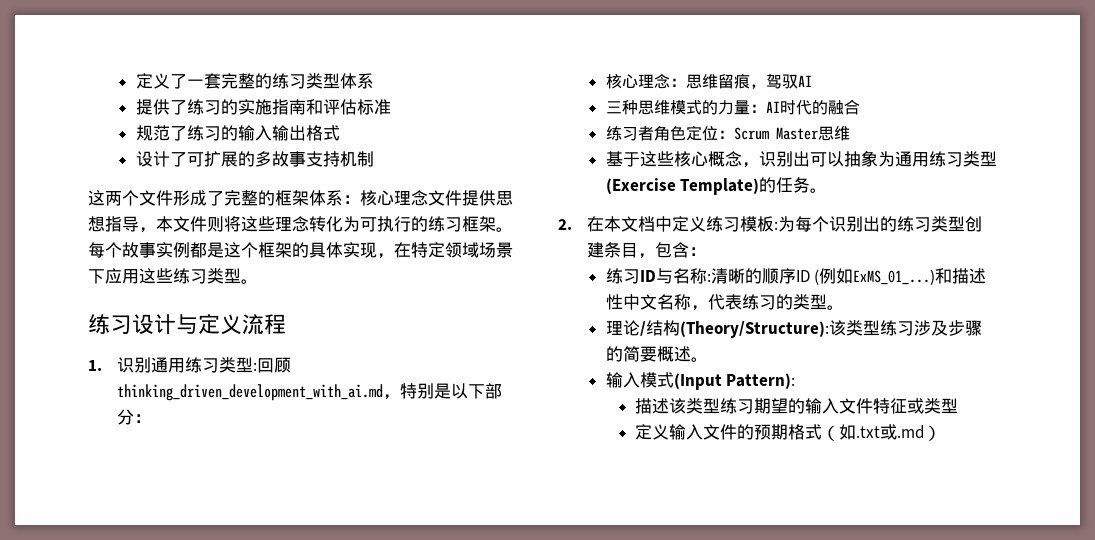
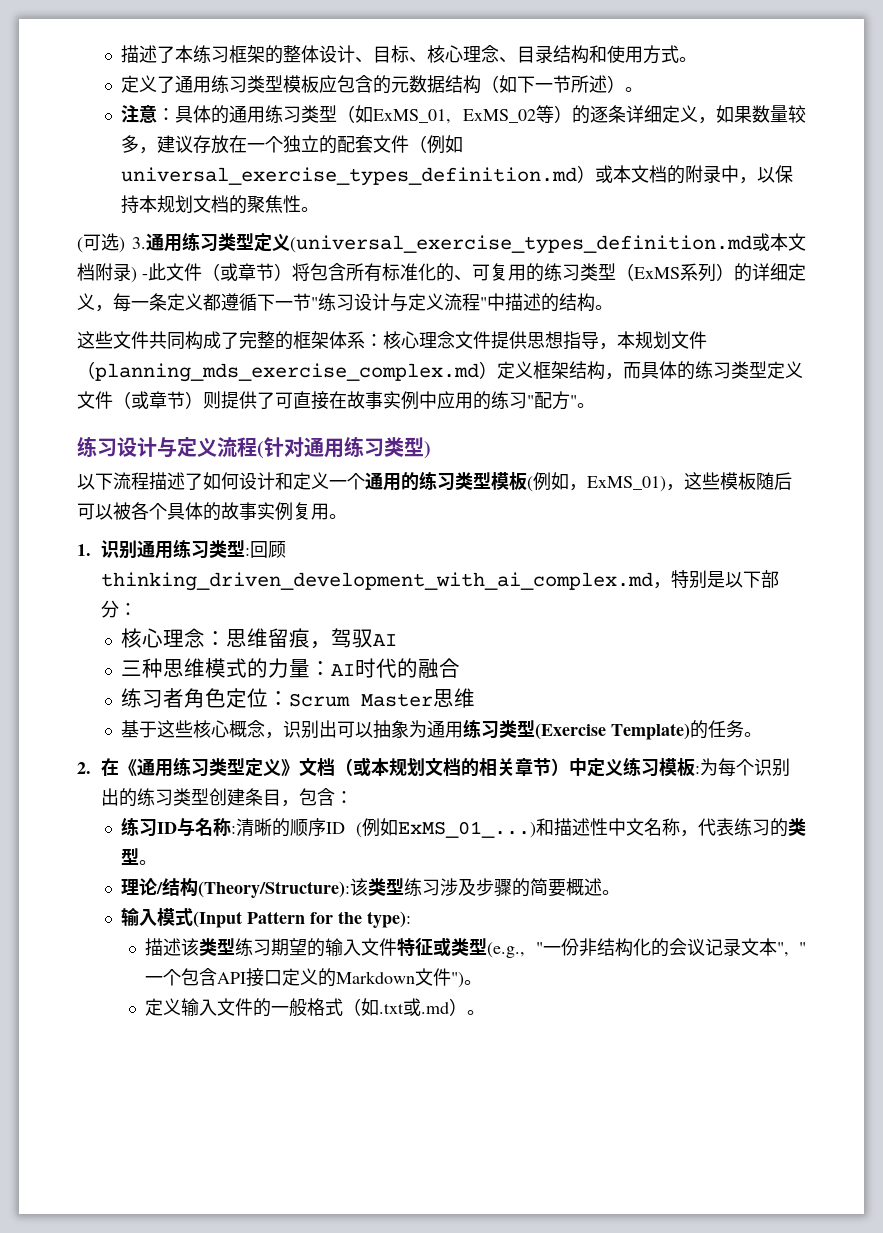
- 定义了一套完整的练习类型体系
- 提供了练习的实施指南和评估标准
- 规范了练习的输入输出格式
- 设计了可扩展的多故事支持机制
- 这两个文件形成了完整的框架体系：核心理念文件提供思想指导，本文件则将这些理念转化为可执行的练习框架。每个故事实例都是这个框架的具体实现，在特定领域场景下应用这些练习类型。
+ 描述了本练习框架的整体设计、目标、核心理念、目录结构和使用方式。
+ 定义了通用练习类型模板应包含的元数据结构（如下一节所述）。
+ 注意：具体的通用练习类型（如ExMS_01, ExMS_02等）的逐条详细定义，如果数量较多，建议存放在一个独立的配套文件（例如universal_exercise_types_definition.md）或本文档的附录中，以保持本规划文档的聚焦性。
+ (可选) 3.通用练习类型定义(universal_exercise_types_definition.md或本文档附录) -此文件（或章节）将包含所有标准化的、可复用的练习类型（ExMS系列）的详细定义，每一条定义都遵循下一节"练习设计与定义流程"中描述的结构。
+ 这些文件共同构成了完整的框架体系：核心理念文件提供思想指导，本规划文件（planning_mds_exercise_complex.md）定义框架结构，而具体的练习类型定义文件（或章节）则提供了可直接在故事实例中应用的练习"配方"。
- 练习设计与定义流程
+ 练习设计与定义流程(针对通用练习类型)
+ 以下流程描述了如何设计和定义一个通用的练习类型模板(例如，ExMS_01)，这些模板随后可以被各个具体的故事实例复用。
- 1.识别通用练习类型:回顾thinking_driven_development_with_ai.md，特别是以下部分：
+ 1.识别通用练习类型:回顾thinking_driven_development_with_ai_complex.md，特别是以下部分：
- 2.在本文档中定义练习模板:为每个识别出的练习类型创建条目，包含：
+ 2.在《通用练习类型定义》文档（或本规划文档的相关章节）中定义练习模板:为每个识别出的练习类型创建条目，包含：
- 输入模式(Input Pattern):
+ 输入模式(Input Pattern for the type):
- 描述该类型练习期望的输入文件特征或类型
+ 描述该类型练习期望的输入文件特征或类型(e.g., "一份非结构化的会议记录文本", "一个包含API接口定义的Markdown文件")。
- 定义输入文件的预期格式（如.txt或.md）
+ 定义输入文件的一般格式（如.txt或.md）。

